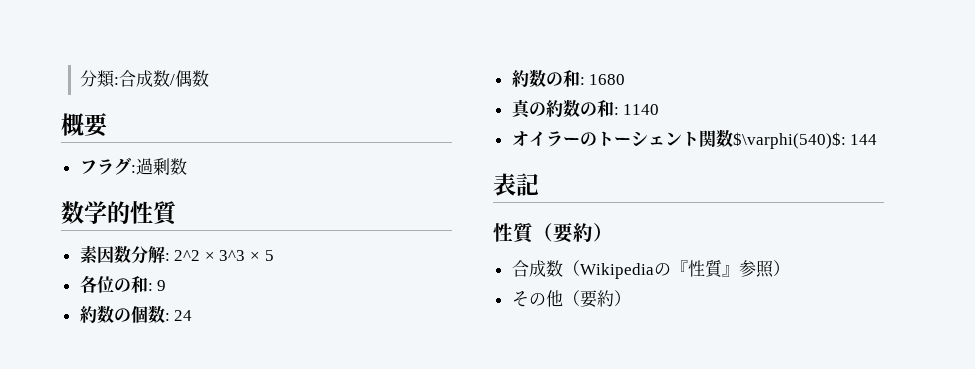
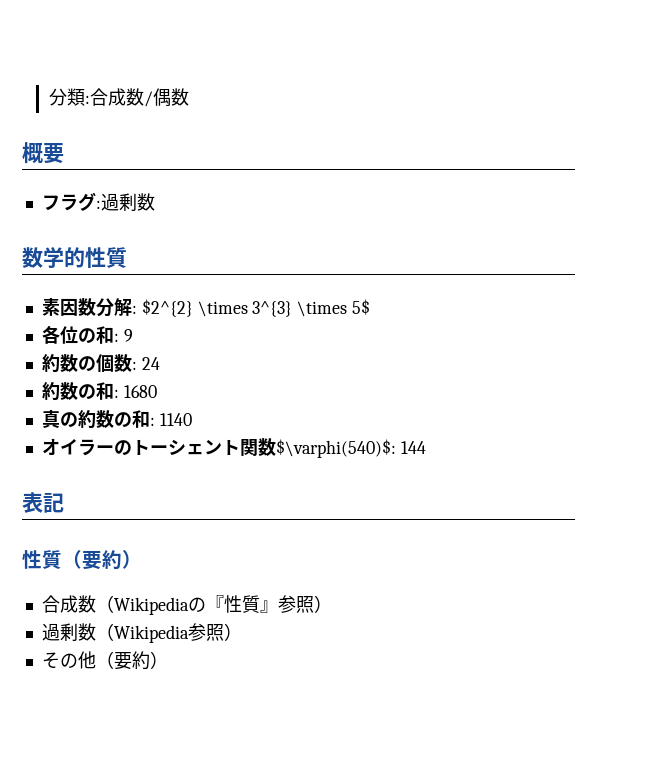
- 素因数分解: 2^2 × 3^3 × 5
+ 素因数分解: $2^{2} \times 3^{3} \times 5$
+ 過剰数（Wikipedia参照）

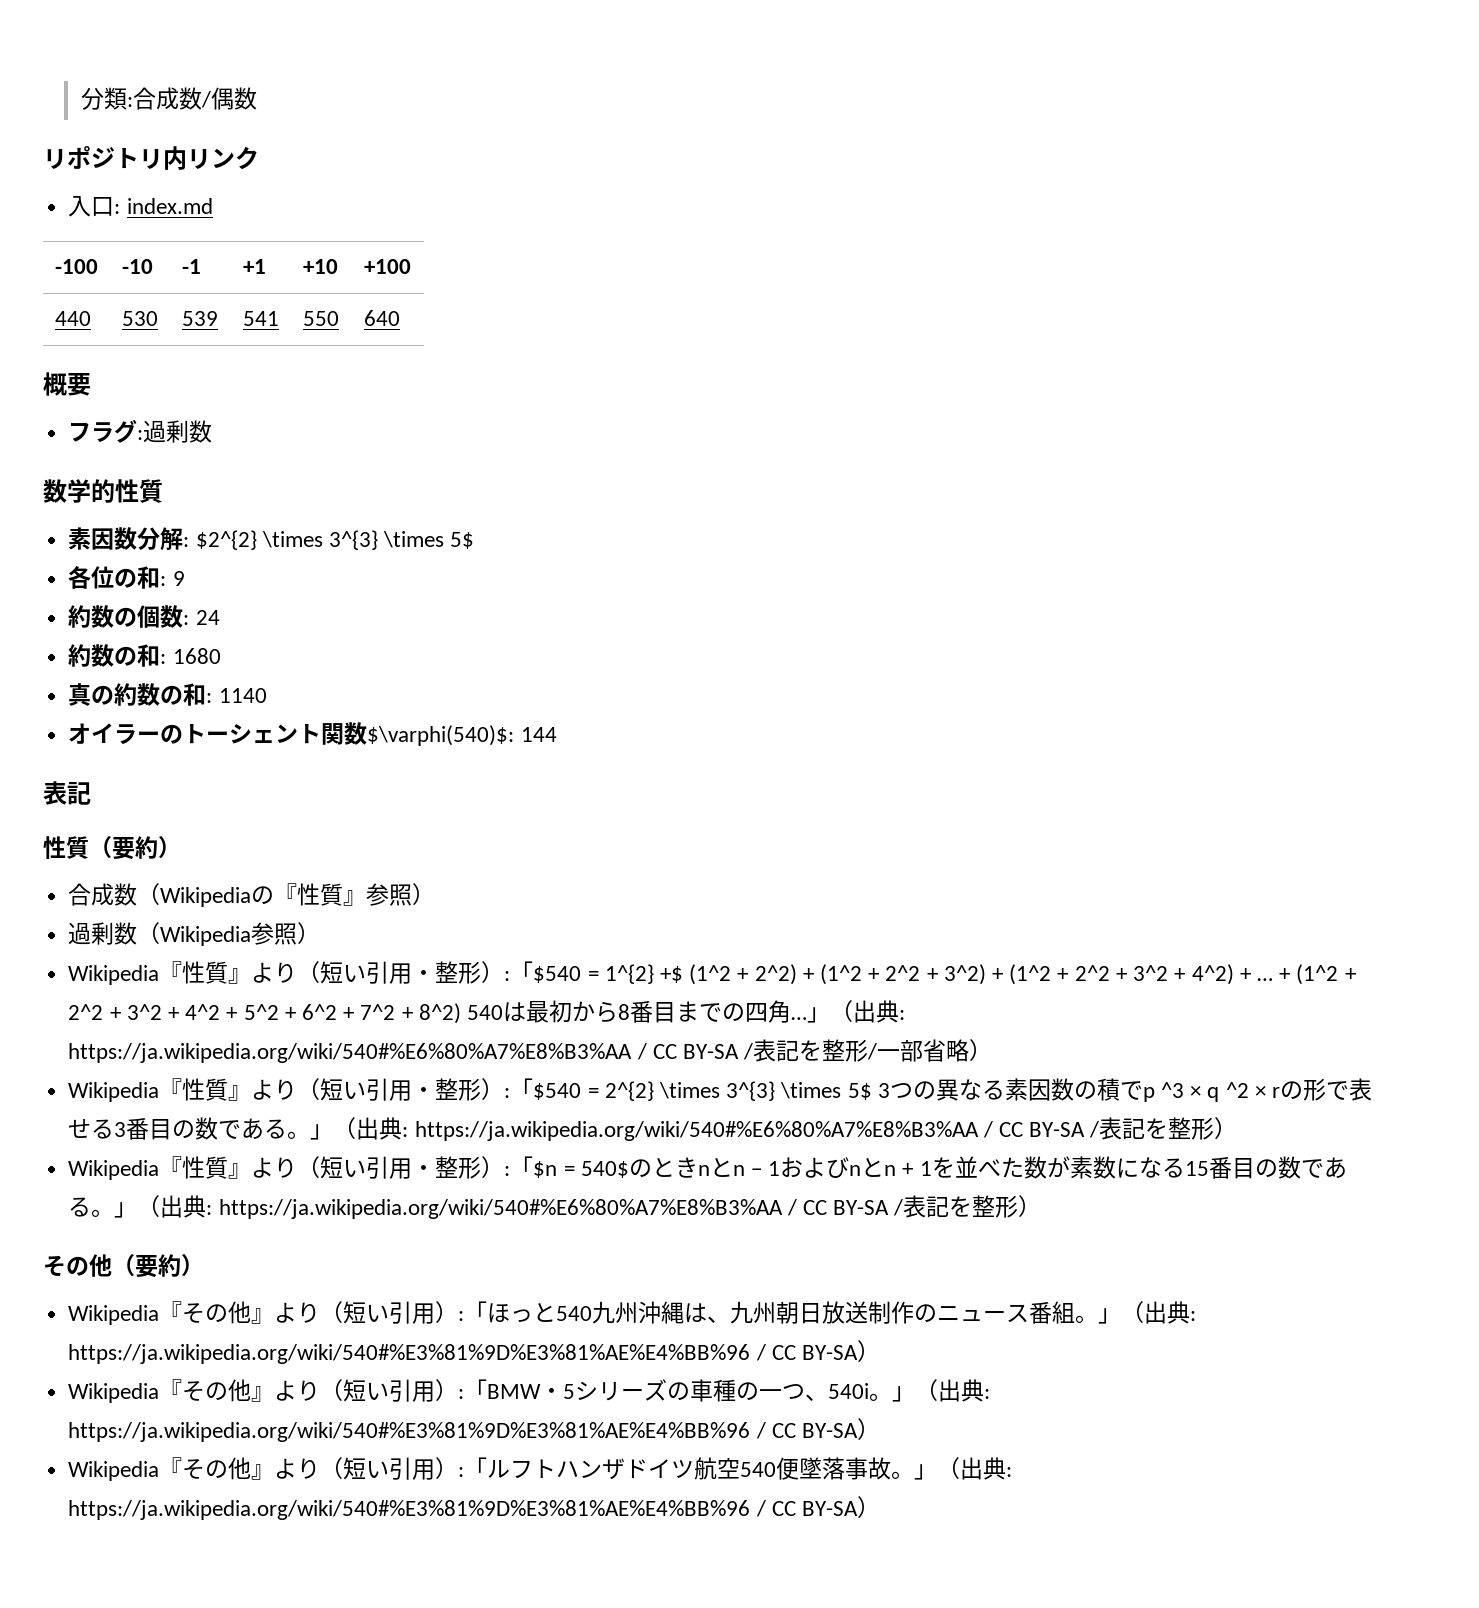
+ リポジトリ内リンク
+ 入口: index.md
+ -100 | -10 | -1 | +1 | +10 | +100
+ 440 | 530 | 539 | 541 | 550 | 640
+ Wikipedia『性質』より（短い引用・整形）:「$540 = 1^{2} +$ (1^2 + 2^2) + (1^2 + 2^2 + 3^2) + (1^2 + 2^2 + 3^2 + 4^2) + … + (1^2 + 2^2 + 3^2 + 4^2 + 5^2 + 6^2 + 7^2 + 8^2) 540は最初から8番目までの四角…」（出典: https://ja.wikipedia.org/wiki/540#%E6%80%A7%E8%B3%AA / CC BY-SA /表記を整形/一部省略）
+ Wikipedia『性質』より（短い引用・整形）:「$540 = 2^{2} \times 3^{3} \times 5$ 3つの異なる素因数の積でp ^3 × q ^2 × rの形で表せる3番目の数である。」（出典: https://ja.wikipedia.org/wiki/540#%E6%80%A7%E8%B3%AA / CC BY-SA /表記を整形）
+ Wikipedia『性質』より（短い引用・整形）:「$n = 540$のときnとn − 1およびnとn + 1を並べた数が素数になる15番目の数である。」（出典: https://ja.wikipedia.org/wiki/540#%E6%80%A7%E8%B3%AA / CC BY-SA /表記を整形）
  その他（要約）
+ Wikipedia『その他』より（短い引用）:「ほっと540九州沖縄は、九州朝日放送制作のニュース番組。」（出典: https://ja.wikipedia.org/wiki/540#%E3%81%9D%E3%81%AE%E4%BB%96 / CC BY-SA）
+ Wikipedia『その他』より（短い引用）:「BMW・5シリーズの車種の一つ、540i。」（出典: https://ja.wikipedia.org/wiki/540#%E3%81%9D%E3%81%AE%E4%BB%96 / CC BY-SA）
+ Wikipedia『その他』より（短い引用）:「ルフトハンザドイツ航空540便墜落事故。」（出典: https://ja.wikipedia.org/wiki/540#%E3%81%9D%E3%81%AE%E4%BB%96 / CC BY-SA）

